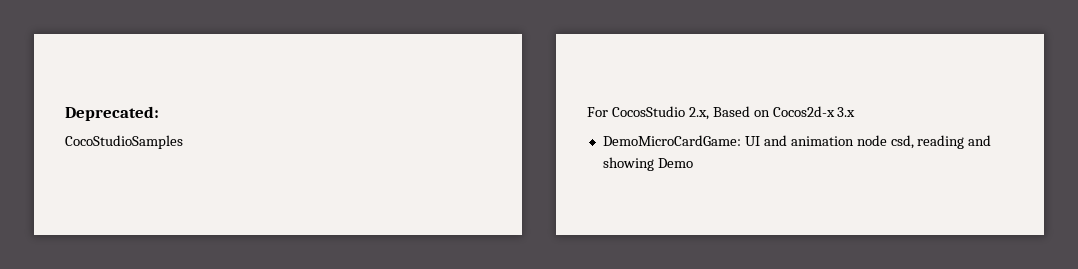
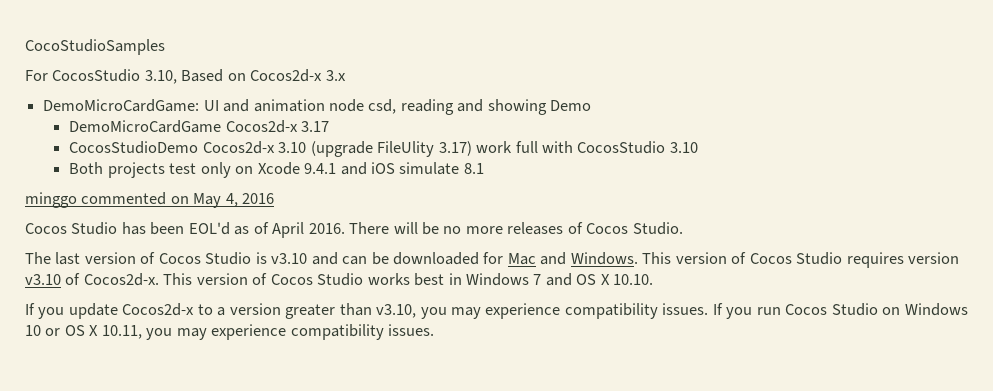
- Deprecated:
- For CocosStudio 2.x, Based on Cocos2d-x 3.x
+ For CocosStudio 3.10, Based on Cocos2d-x 3.x
+ DemoMicroCardGame Cocos2d-x 3.17
+ CocosStudioDemo Cocos2d-x 3.10 (upgrade FileUlity 3.17) work full with CocosStudio 3.10
+ Both projects test only on Xcode 9.4.1 and iOS simulate 8.1
+ minggo commented on May 4, 2016
+ Cocos Studio has been EOL'd as of April 2016. There will be no more releases of Cocos Studio.
+ The last version of Cocos Studio is v3.10 and can be downloaded for Mac and Windows. This version of Cocos Studio requires version v3.10 of Cocos2d-x. This version of Cocos Studio works best in Windows 7 and OS X 10.10.
+ If you update Cocos2d-x to a version greater than v3.10, you may experience compatibility issues. If you run Cocos Studio on Windows 10 or OS X 10.11, you may experience compatibility issues.

